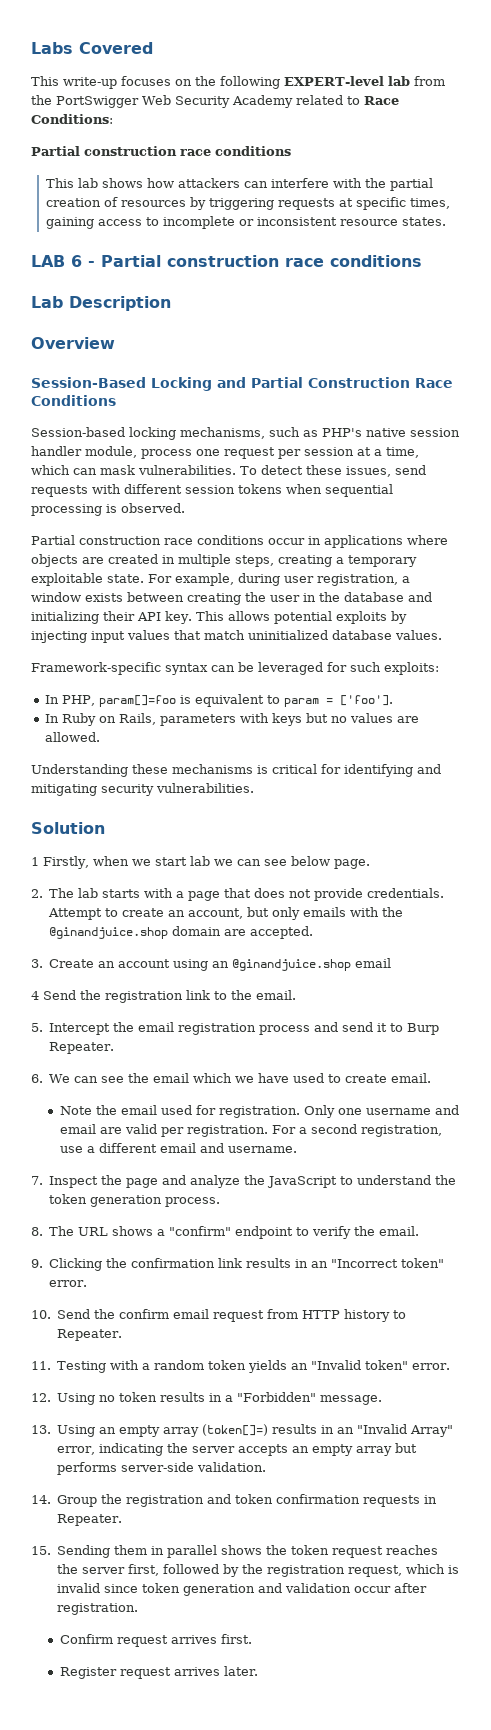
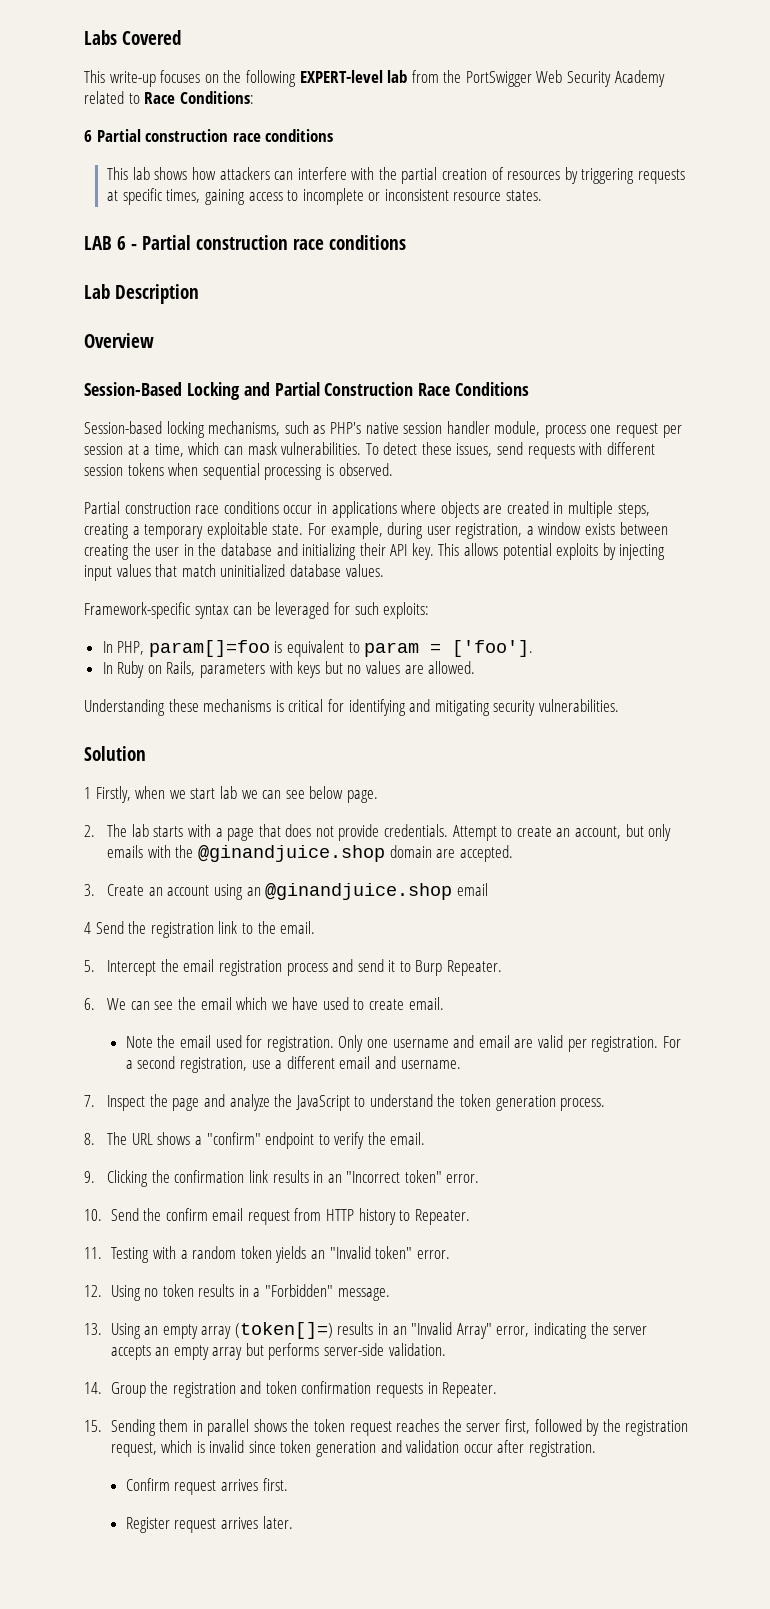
  This write-up focuses on the following EXPERT-level lab from the PortSwigger Web Security Academy related to Race Conditions:
- Partial construction race conditions
+ 6 Partial construction race conditions

